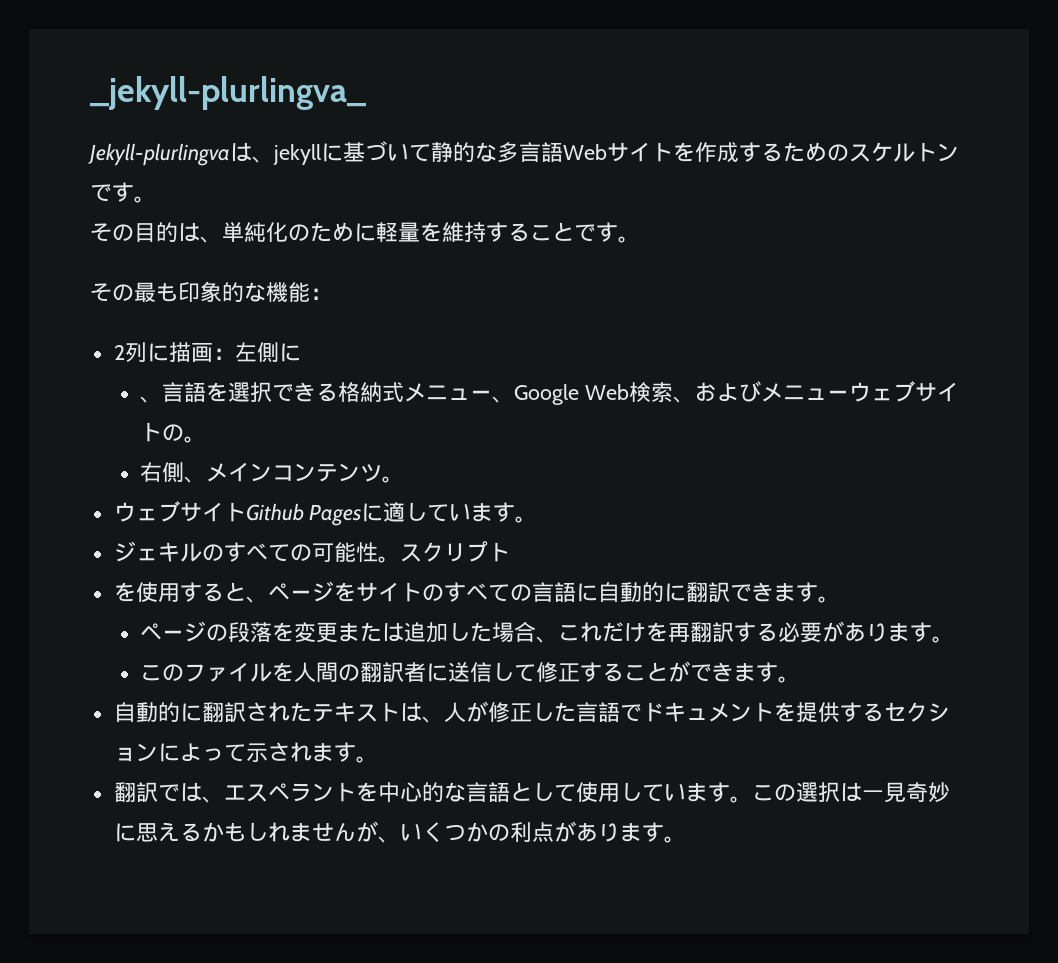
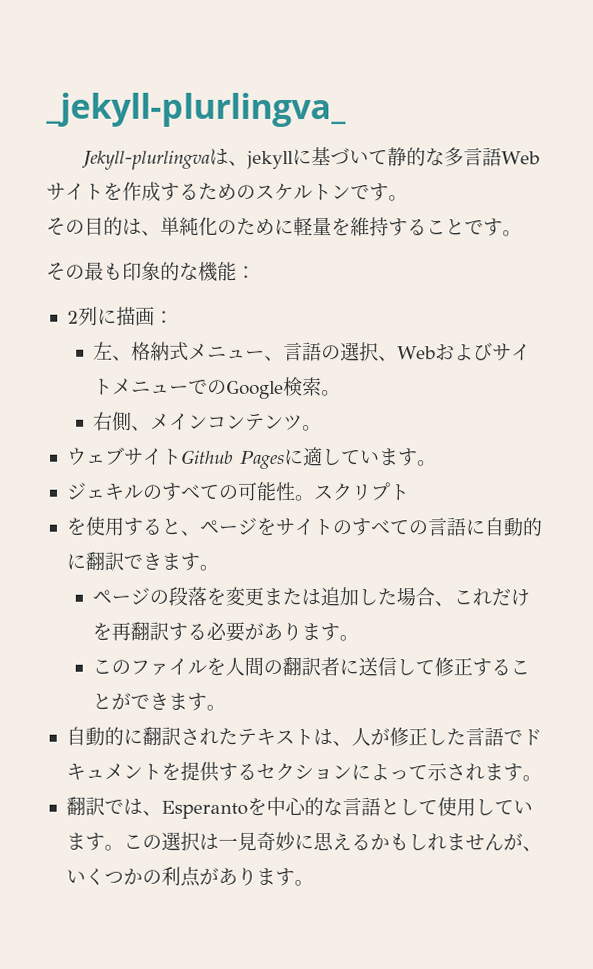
- 2列に描画：左側に
- 、言語を選択できる格納式メニュー、Google Web検索、およびメニューウェブサイトの。
+ 2列に描画：
+ 左、格納式メニュー、言語の選択、WebおよびサイトメニューでのGoogle検索。
- 翻訳では、エスペラントを中心的な言語として使用しています。
+ 翻訳では、Esperantoを中心的な言語として使用しています。

